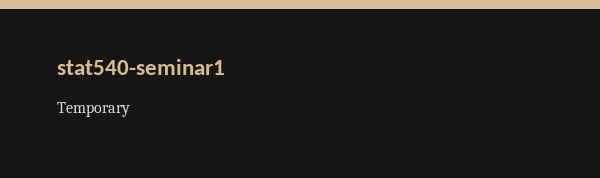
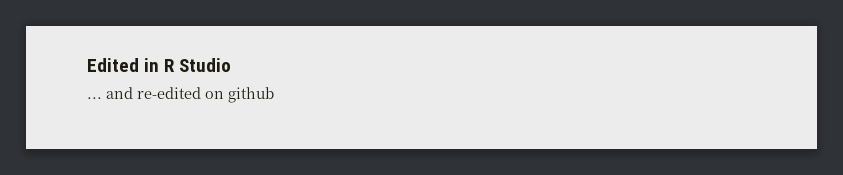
- stat540-seminar1
- Temporary
+ Edited in R Studio
+ ... and re-edited on github

